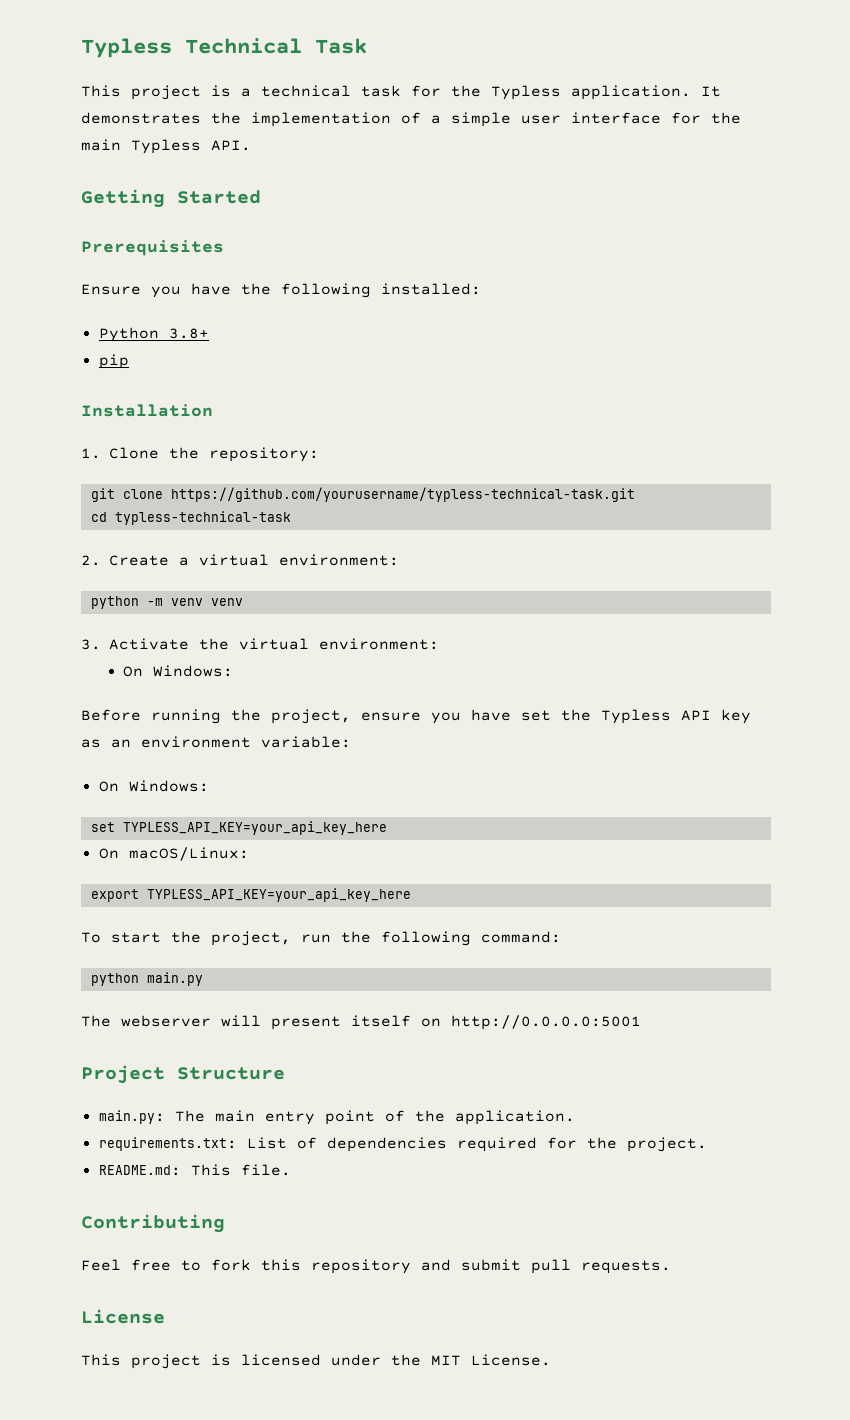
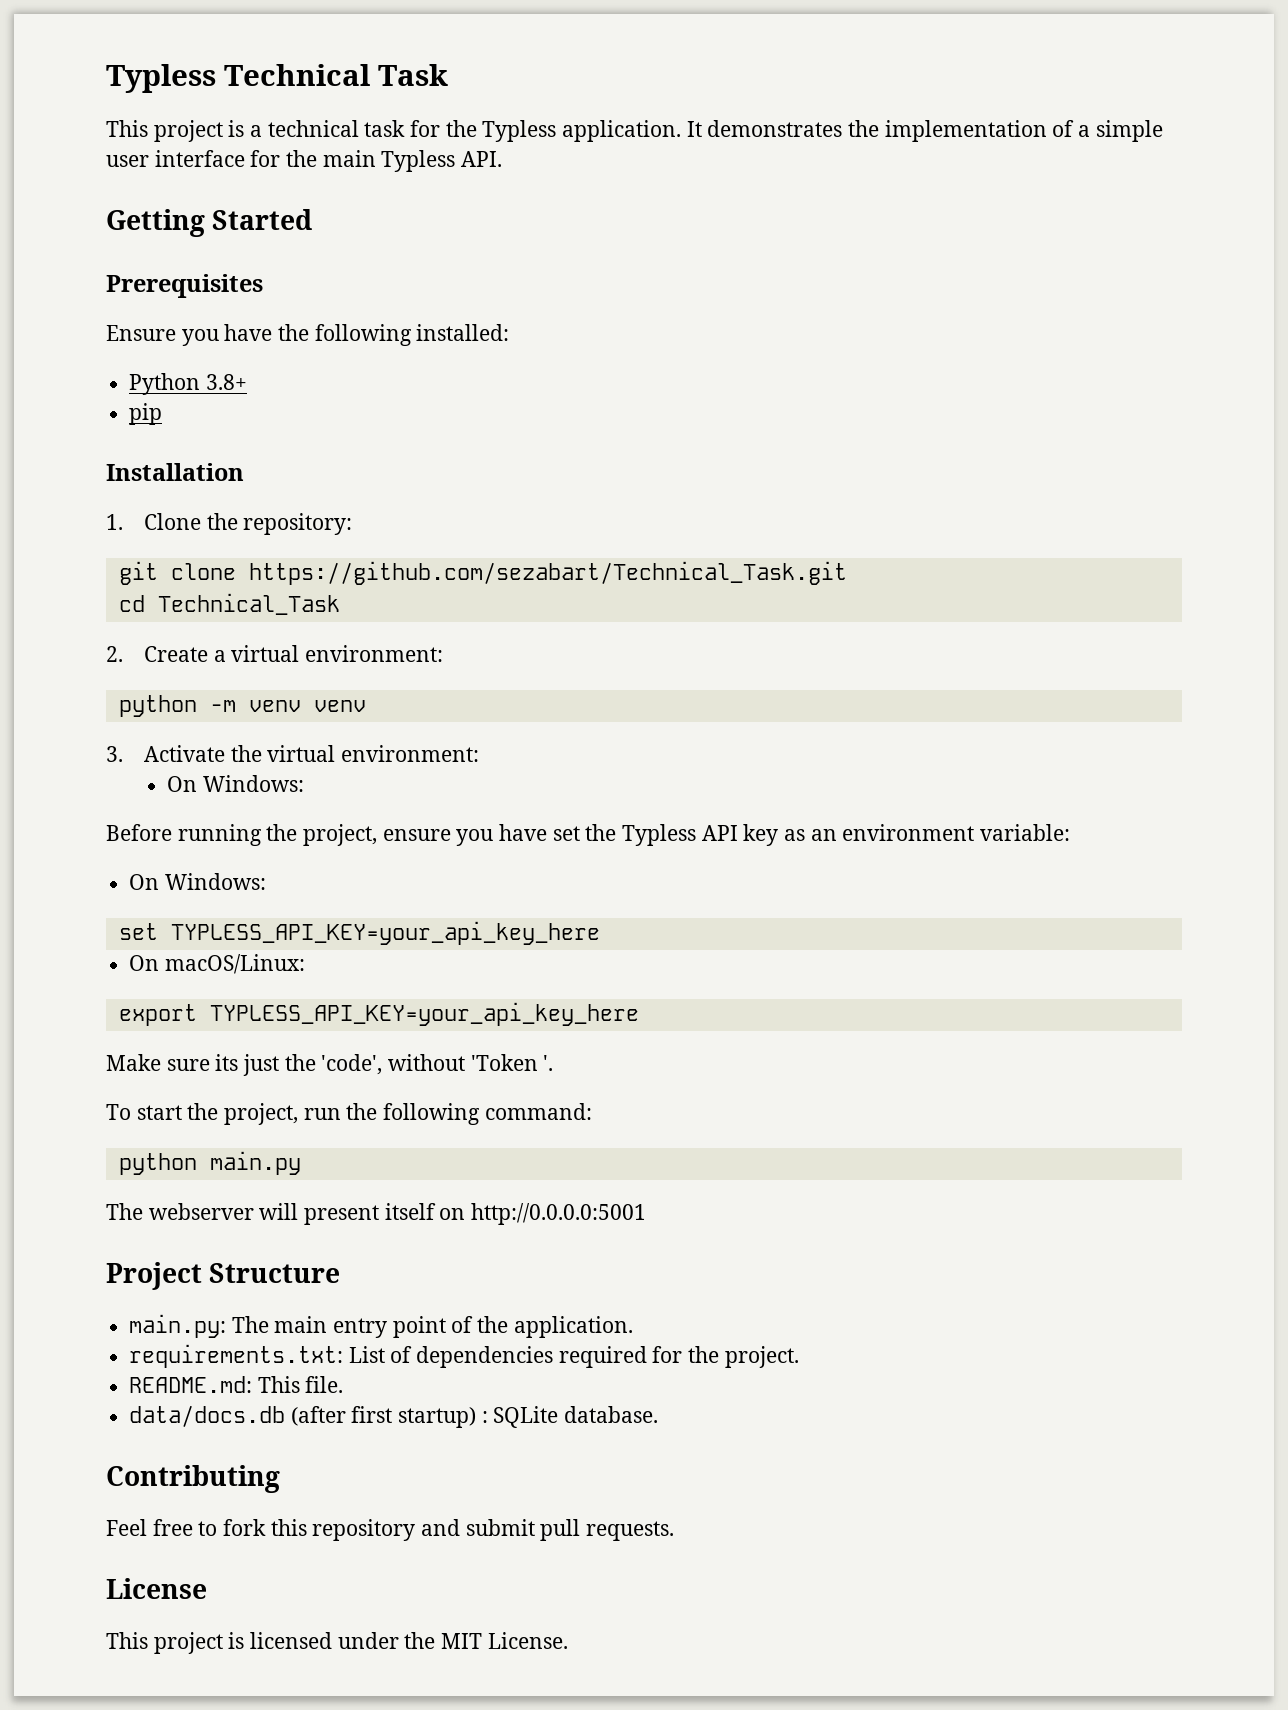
- git clone https://github.com/yourusername/typless-technical-task.git
+ git clone https://github.com/sezabart/Technical_Task.git
- cd typless-technical-task
+ cd Technical_Task
+ Make sure its just the 'code', without 'Token '.
+ data/docs.db (after first startup) : SQLite database.

